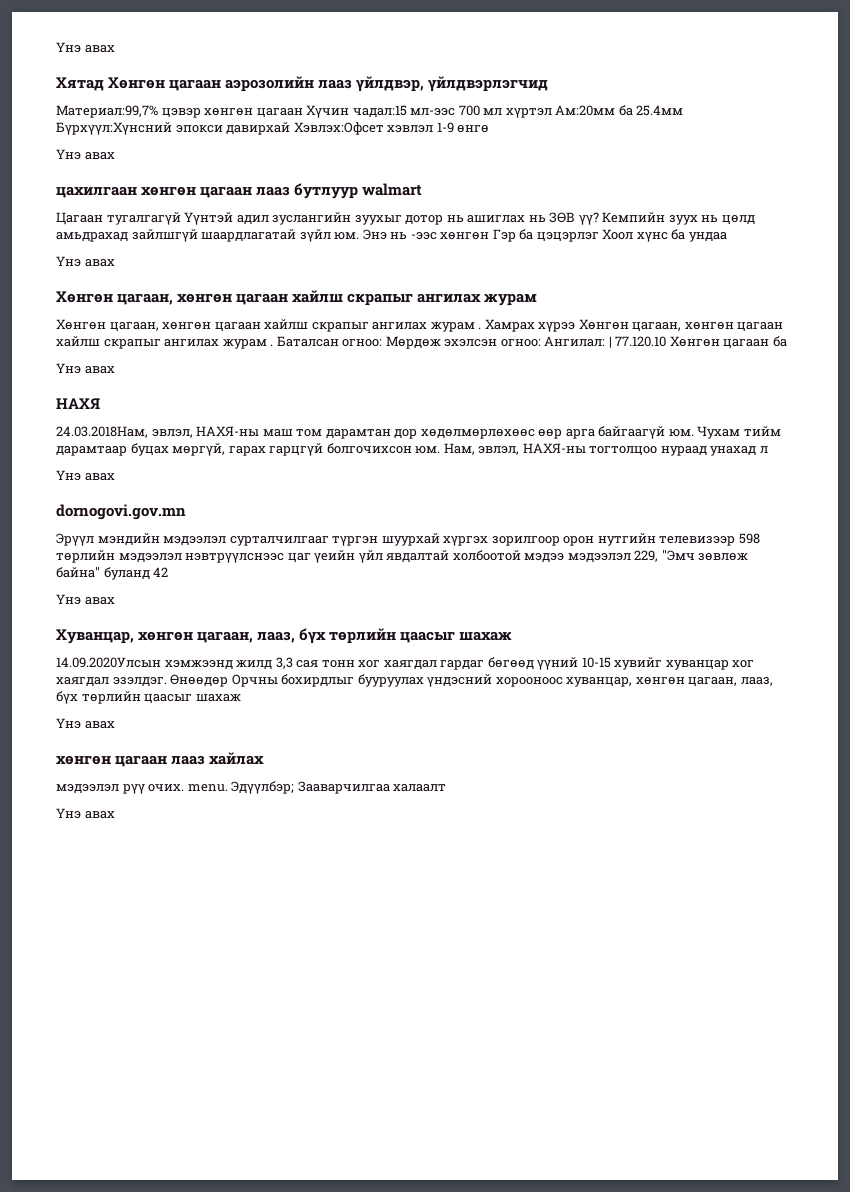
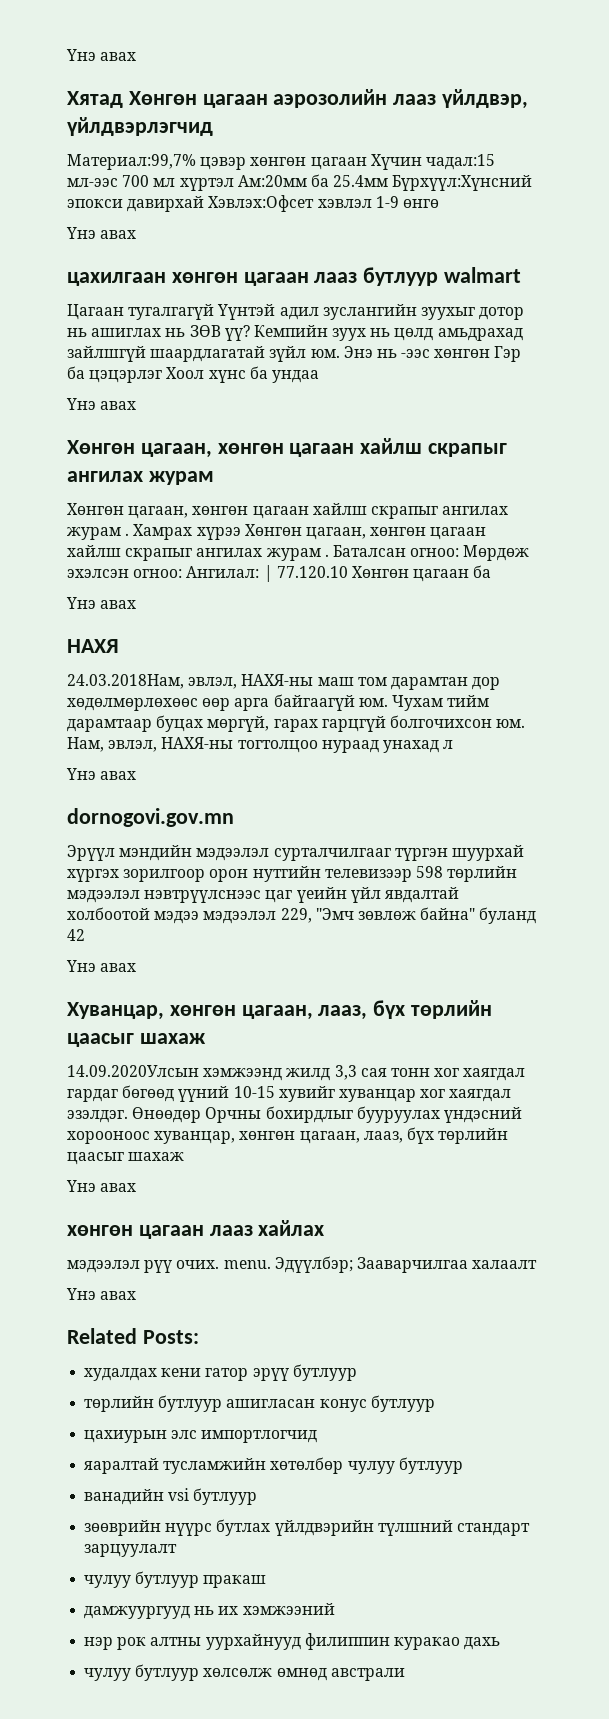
+ Related Posts:
+ худалдах кени гатор эрүү бутлуур
+ төрлийн бутлуур ашигласан конус бутлуур
+ цахиурын элс импортлогчид
+ яаралтай тусламжийн хөтөлбөр чулуу бутлуур
+ ванадийн vsi бутлуур
+ зөөврийн нүүрс бутлах үйлдвэрийн түлшний стандарт зарцуулалт
+ чулуу бутлуур пракаш
+ дамжуургууд нь их хэмжээний
+ нэр рок алтны уурхайнууд филиппин куракао дахь
+ чулуу бутлуур хөлсөлж өмнөд австрали

